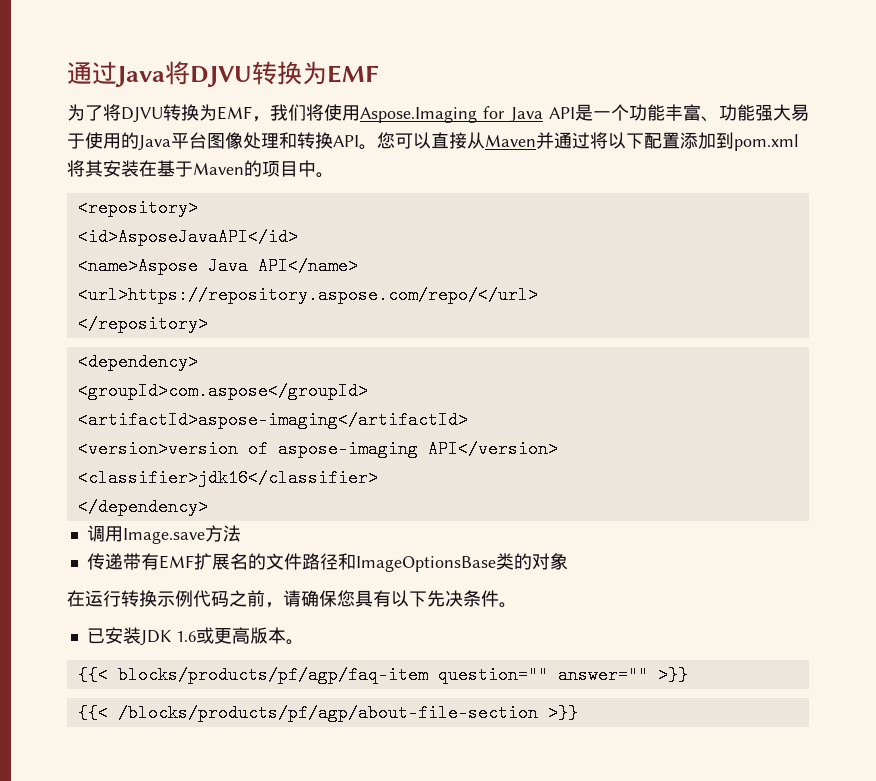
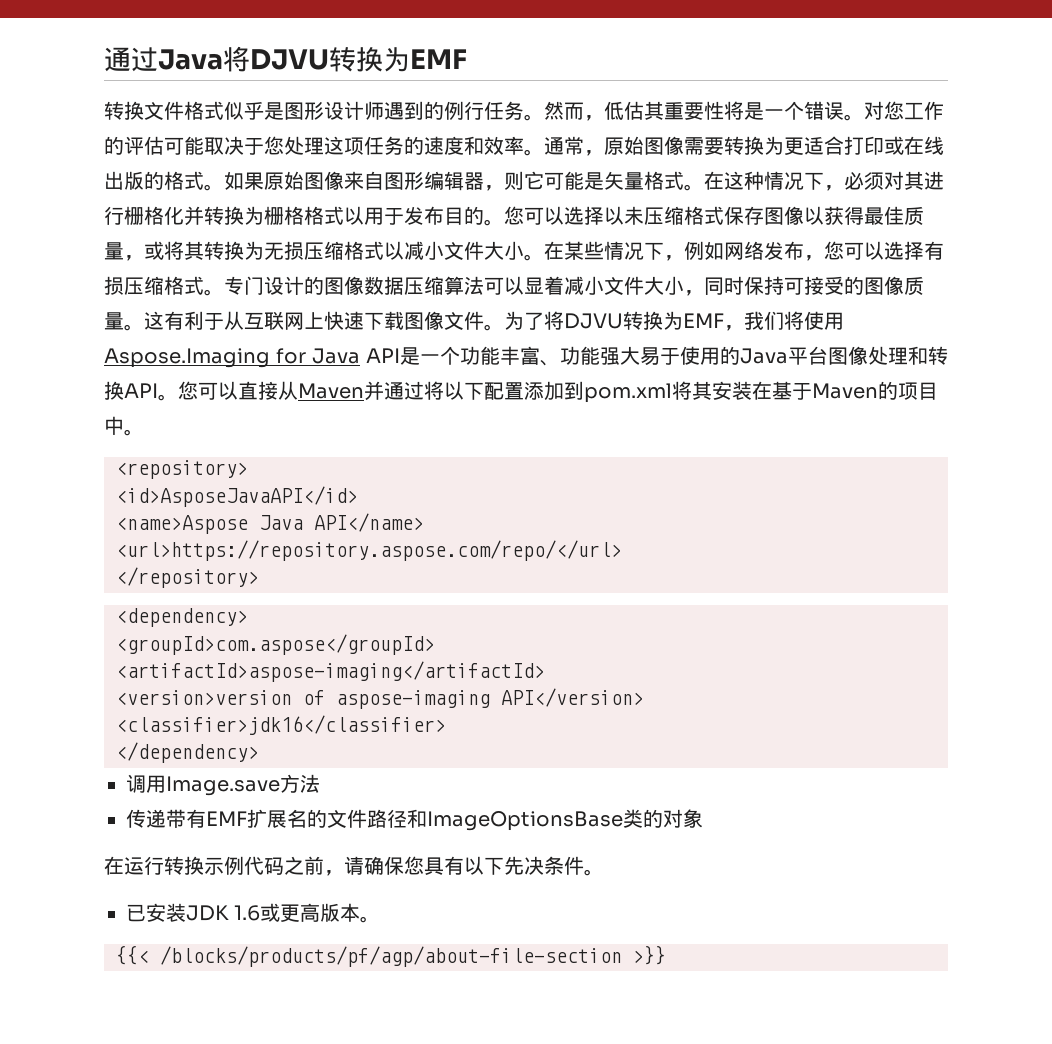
+ 转换文件格式似乎是图形设计师遇到的例行任务。然而，低估其重要性将是一个错误。对您工作的评估可能取决于您处理这项任务的速度和效率。通常，原始图像需要转换为更适合打印或在线出版的格式。如果原始图像来自图形编辑器，则它可能是矢量格式。在这种情况下，必须对其进行栅格化并转换为栅格格式以用于发布目的。您可以选择以未压缩格式保存图像以获得最佳质量，或将其转换为无损压缩格式以减小文件大小。在某些情况下，例如网络发布，您可以选择有损压缩格式。专门设计的图像数据压缩算法可以显着减小文件大小，同时保持可接受的图像质量。这有利于从互联网上快速下载图像文件。
- {{< blocks/products/pf/agp/faq-item question="" answer="" >}}

